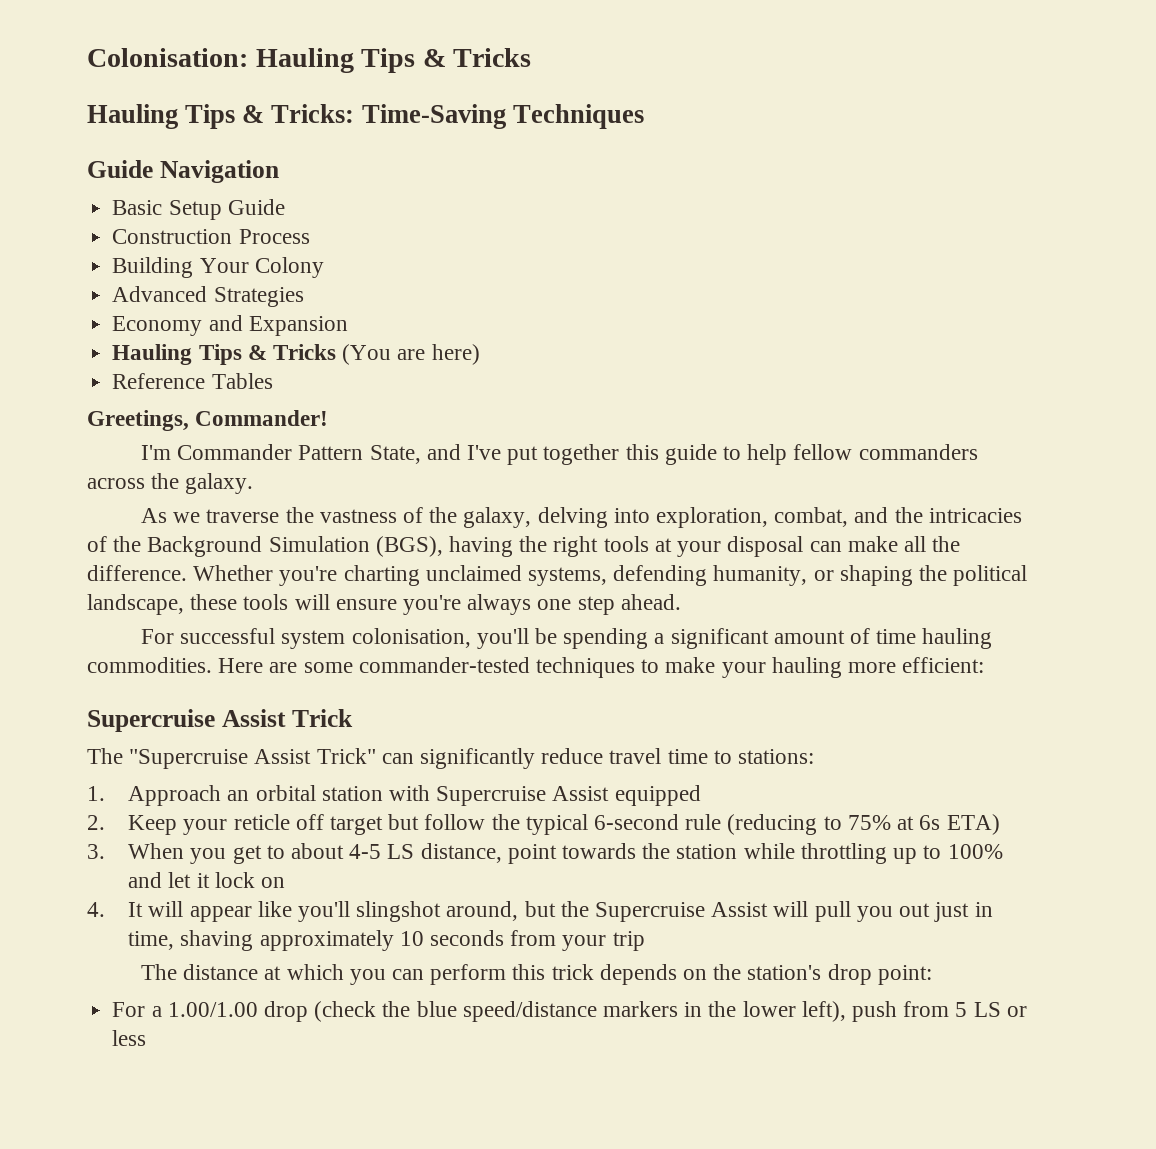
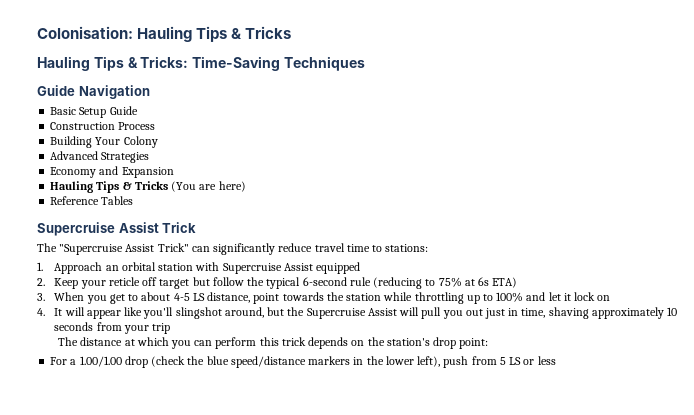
- Greetings, Commander!
- I'm Commander Pattern State, and I've put together this guide to help fellow commanders across the galaxy.
- As we traverse the vastness of the galaxy, delving into exploration, combat, and the intricacies of the Background Simulation (BGS), having the right tools at your disposal can make all the difference. Whether you're charting unclaimed systems, defending humanity, or shaping the political landscape, these tools will ensure you're always one step ahead.
- For successful system colonisation, you'll be spending a significant amount of time hauling commodities. Here are some commander-tested techniques to make your hauling more efficient:

